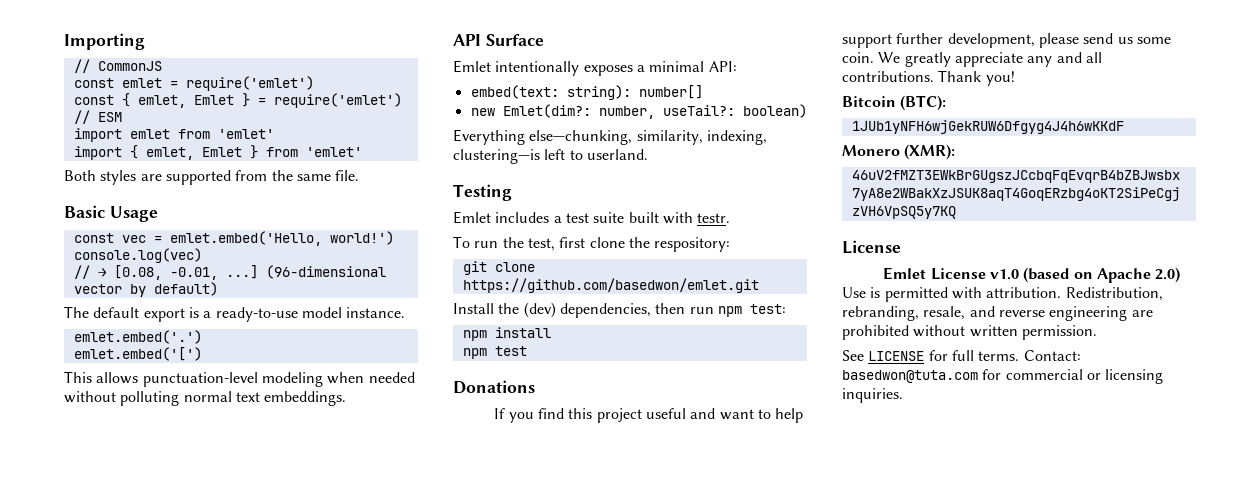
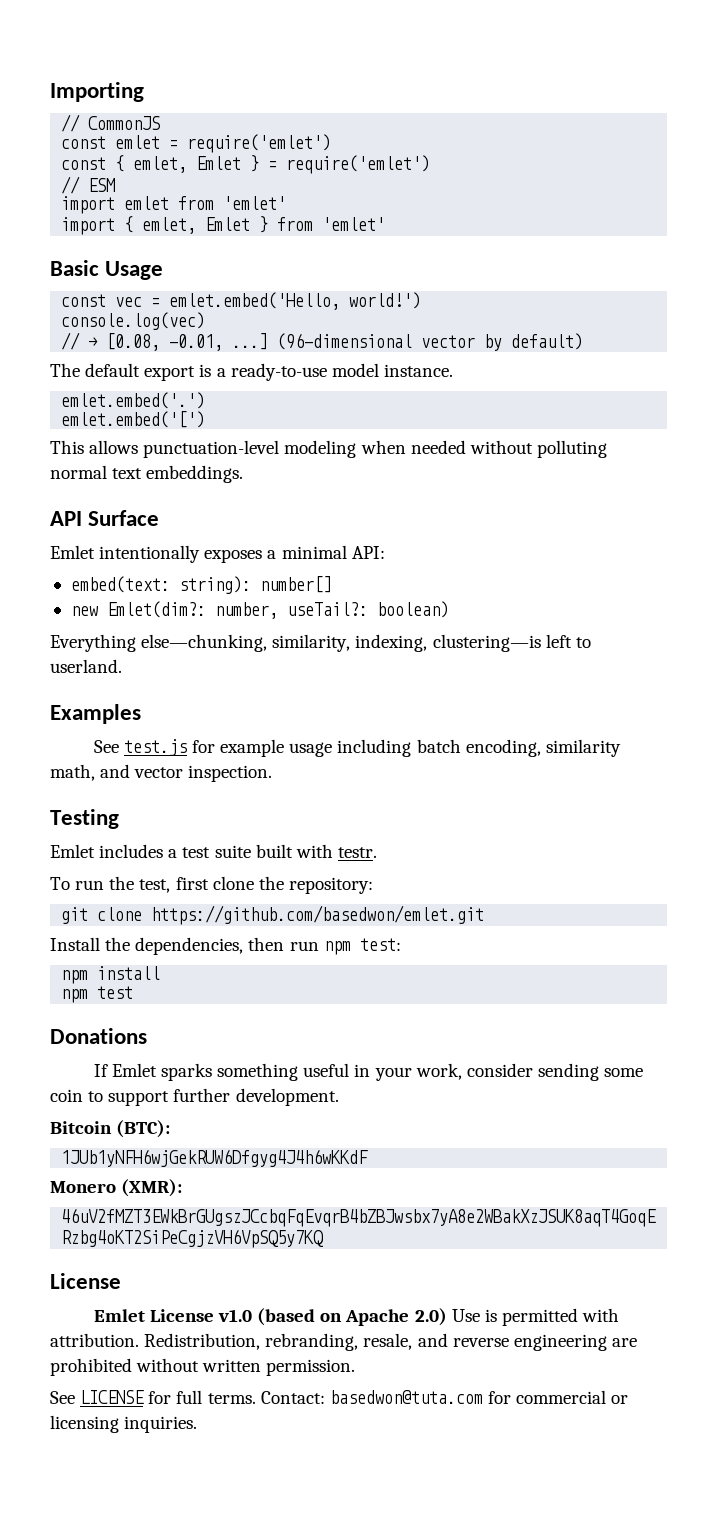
- Both styles are supported from the same file.
+ Examples
+ See test.js for example usage including batch encoding, similarity math, and vector inspection.
- To run the test, first clone the respository:
+ To run the test, first clone the repository:
- Install the (dev) dependencies, then run npm test:
+ Install the dependencies, then run npm test:
- If you find this project useful and want to help support further development, please send us some coin. We greatly appreciate any and all contributions. Thank you!
+ If Emlet sparks something useful in your work, consider sending some coin to support further development.

